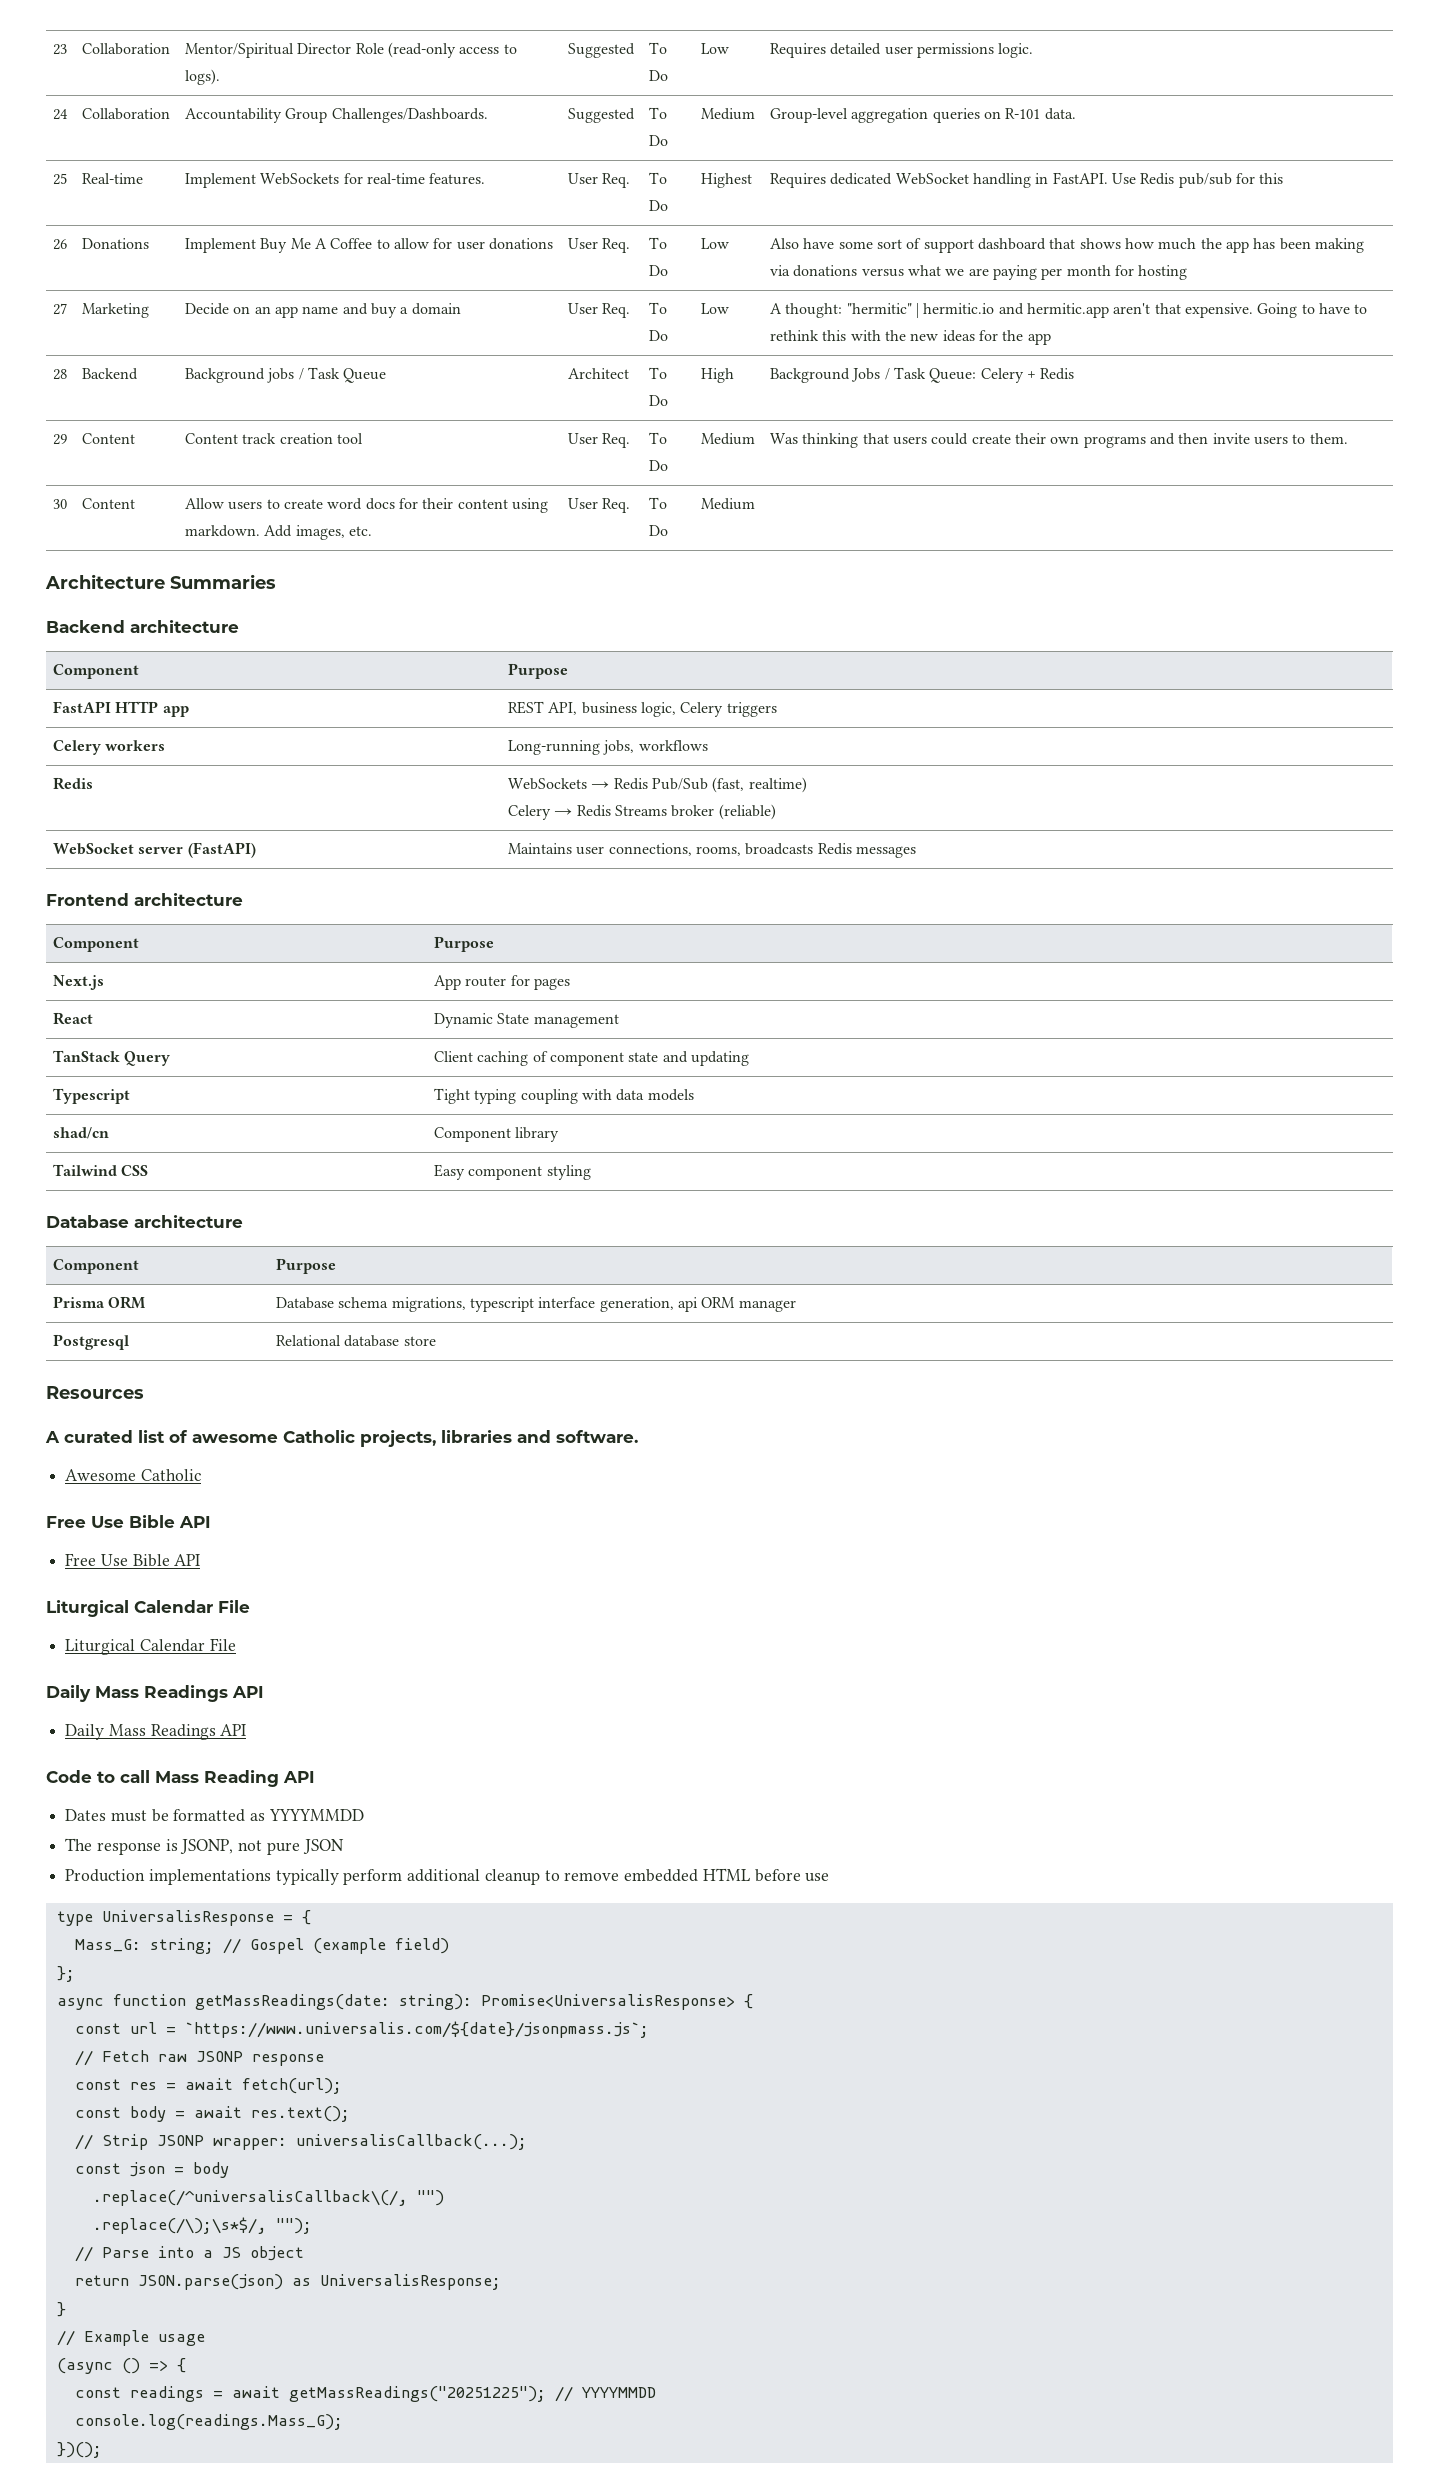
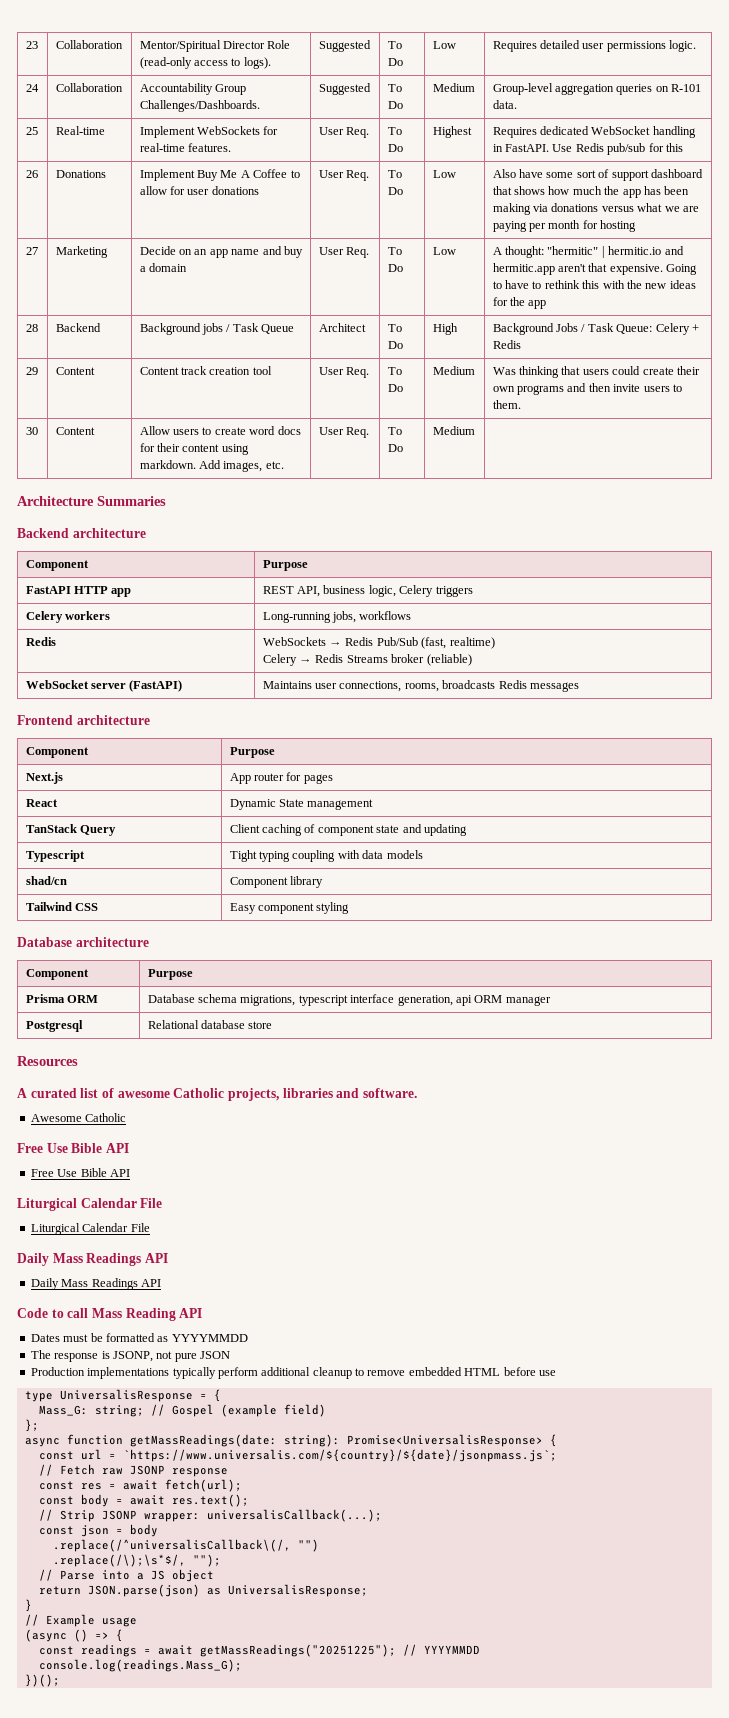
- const url = `https://www.universalis.com/${date}/jsonpmass.js`;
+ const url = `https://www.universalis.com/${country}/${date}/jsonpmass.js`;

